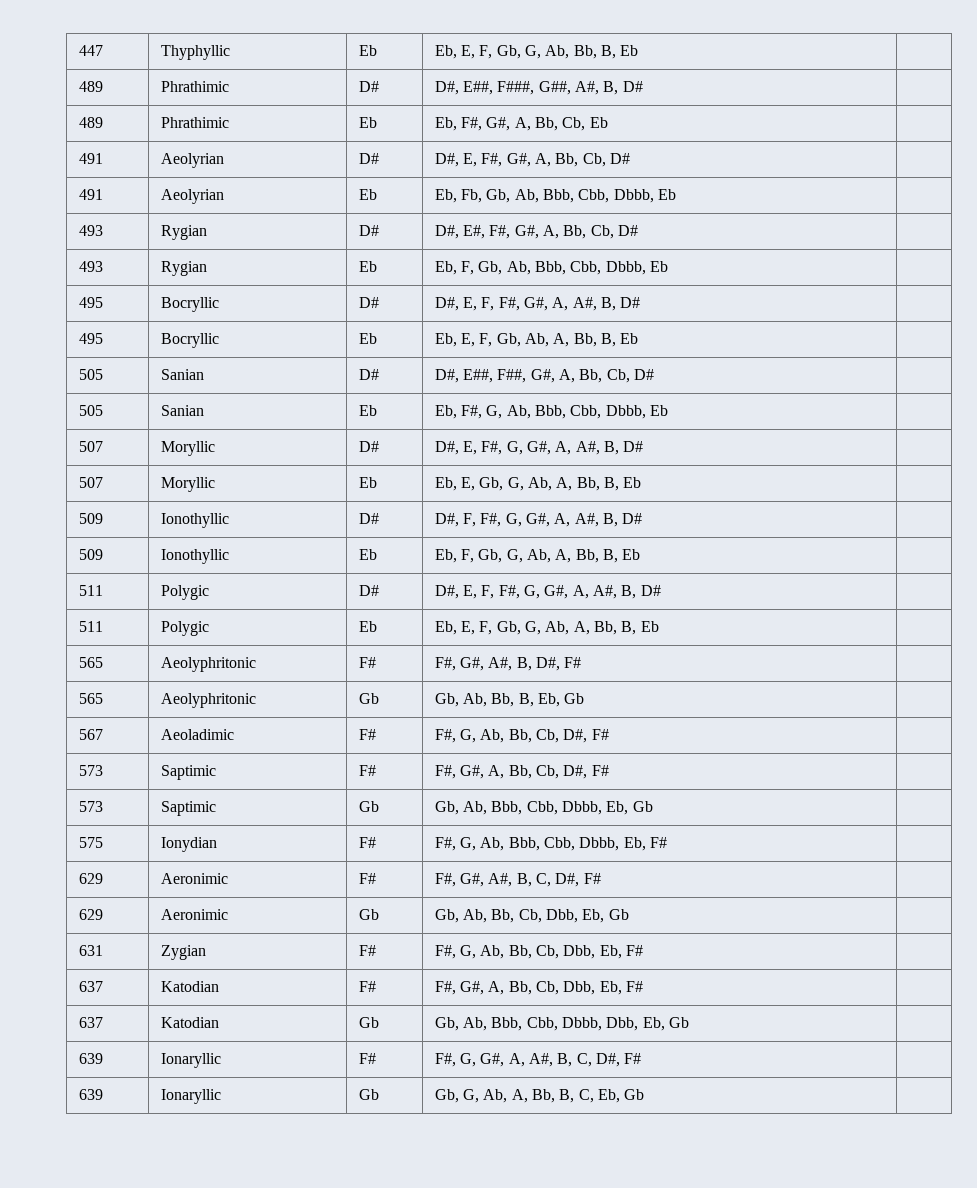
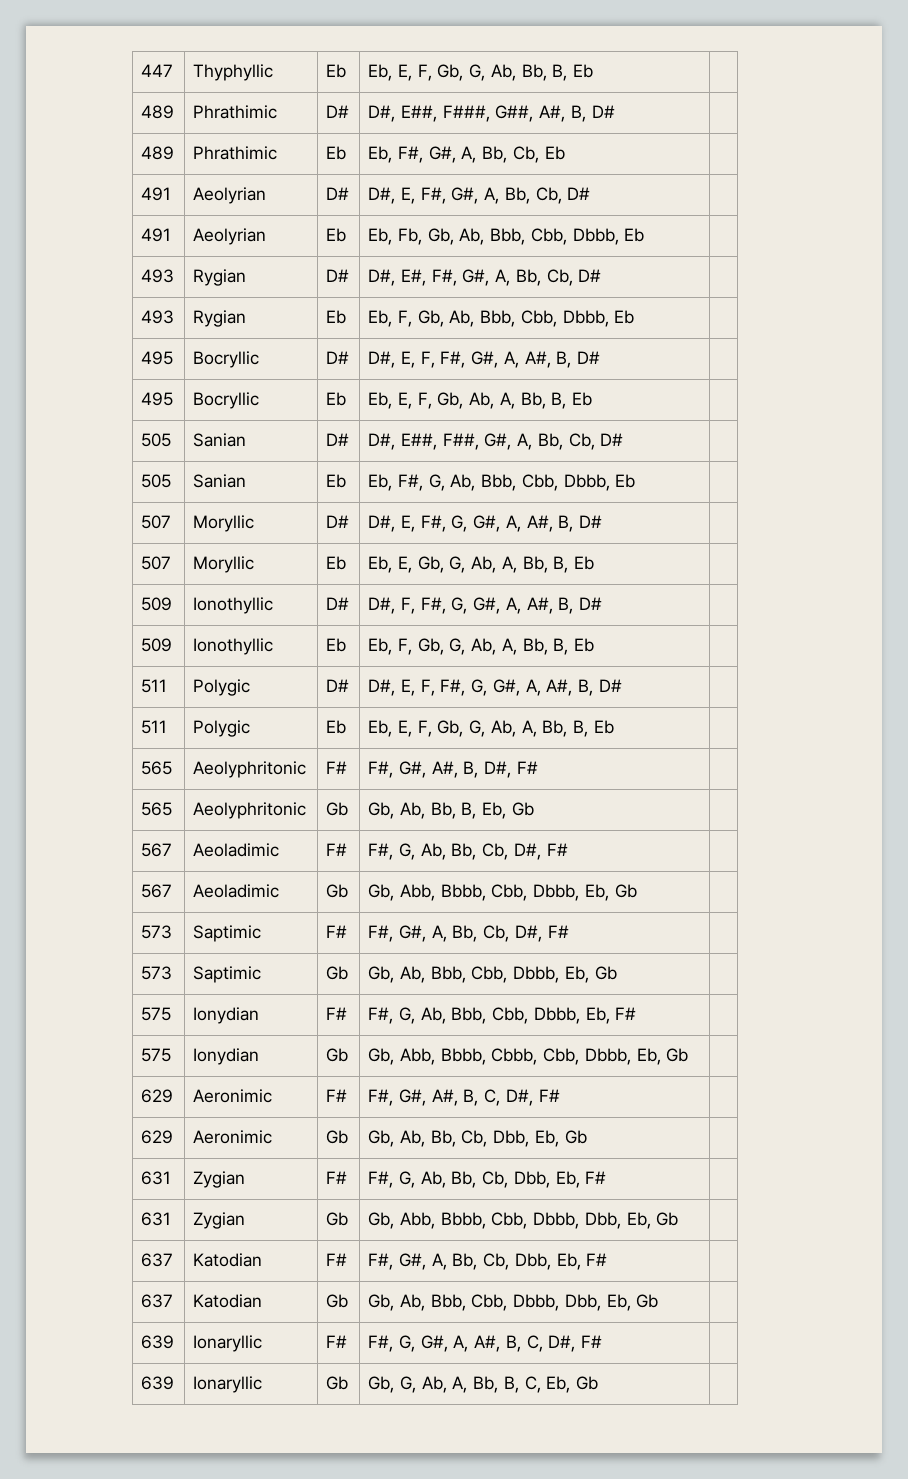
+ 567 | Aeoladimic | Gb | Gb, Abb, Bbbb, Cbb, Dbbb, Eb, Gb |
+ 575 | Ionydian | Gb | Gb, Abb, Bbbb, Cbbb, Cbb, Dbbb, Eb, Gb |
+ 631 | Zygian | Gb | Gb, Abb, Bbbb, Cbb, Dbbb, Dbb, Eb, Gb |

